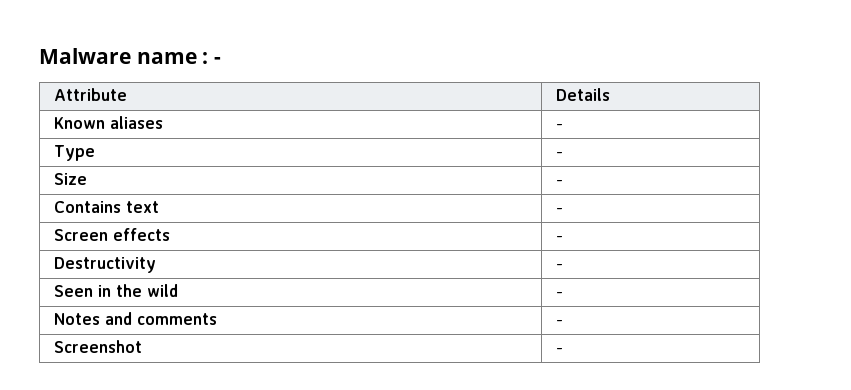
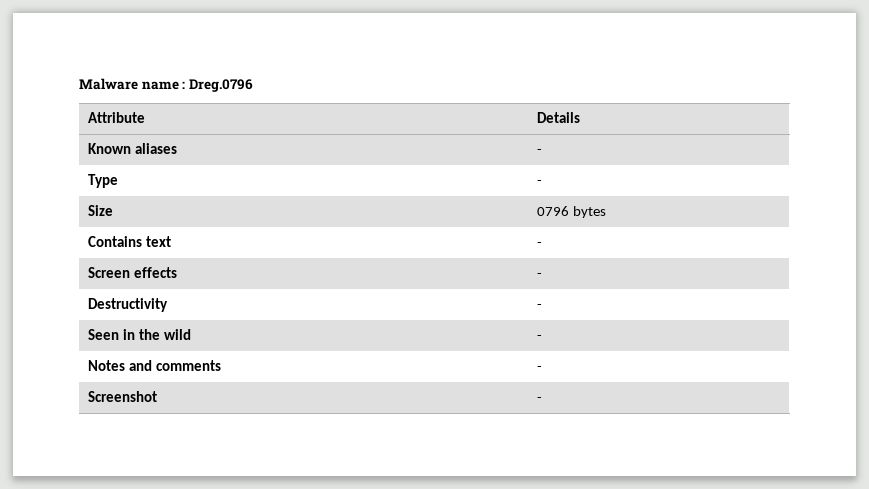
- Malware name : -
+ Malware name : Dreg.0796
- Size | -
+ Size | 0796 bytes

